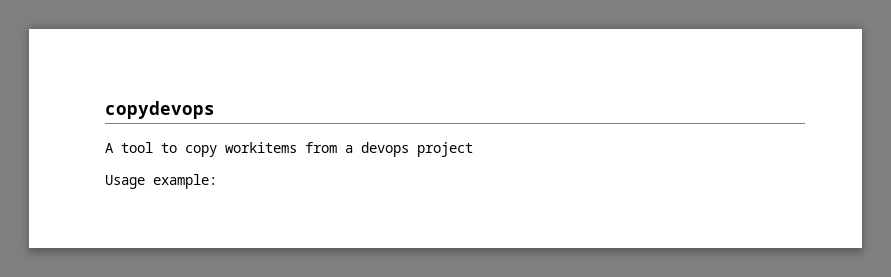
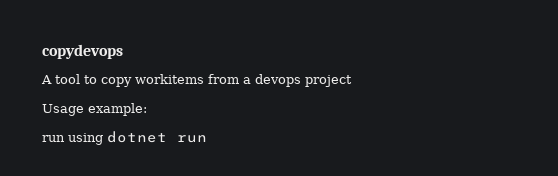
+ run using dotnet run

